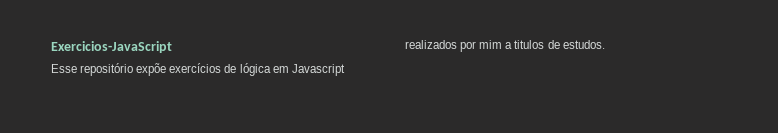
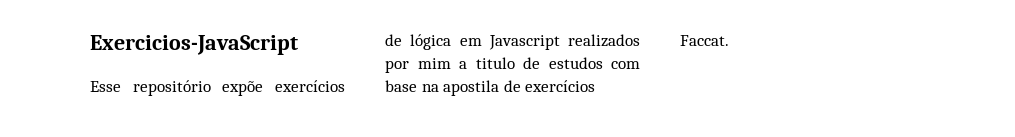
- Esse repositório expõe exercícios de lógica em Javascript realizados por mim a titulos de estudos.
+ Esse repositório expõe exercícios de lógica em Javascript realizados por mim a titulo de estudos com base na apostila de exercícios Faccat.

